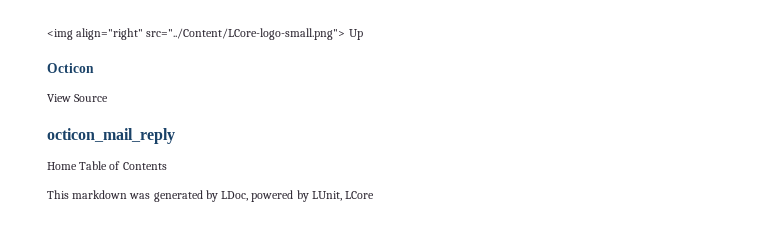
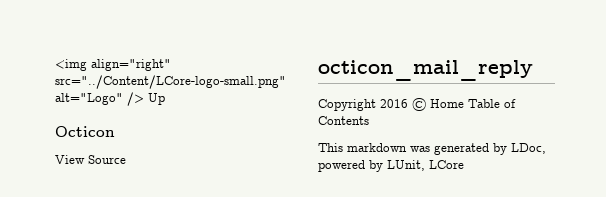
- <img align="right" src="../Content/LCore-logo-small.png"> Up
+ <img align="right" src="../Content/LCore-logo-small.png" alt="Logo" /> Up
- Home Table of Contents
+ Copyright 2016 © Home Table of Contents

